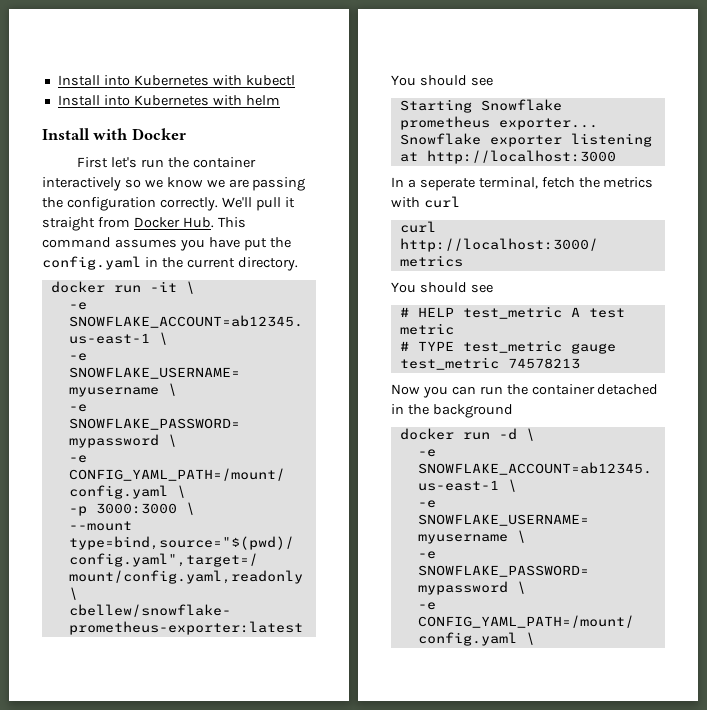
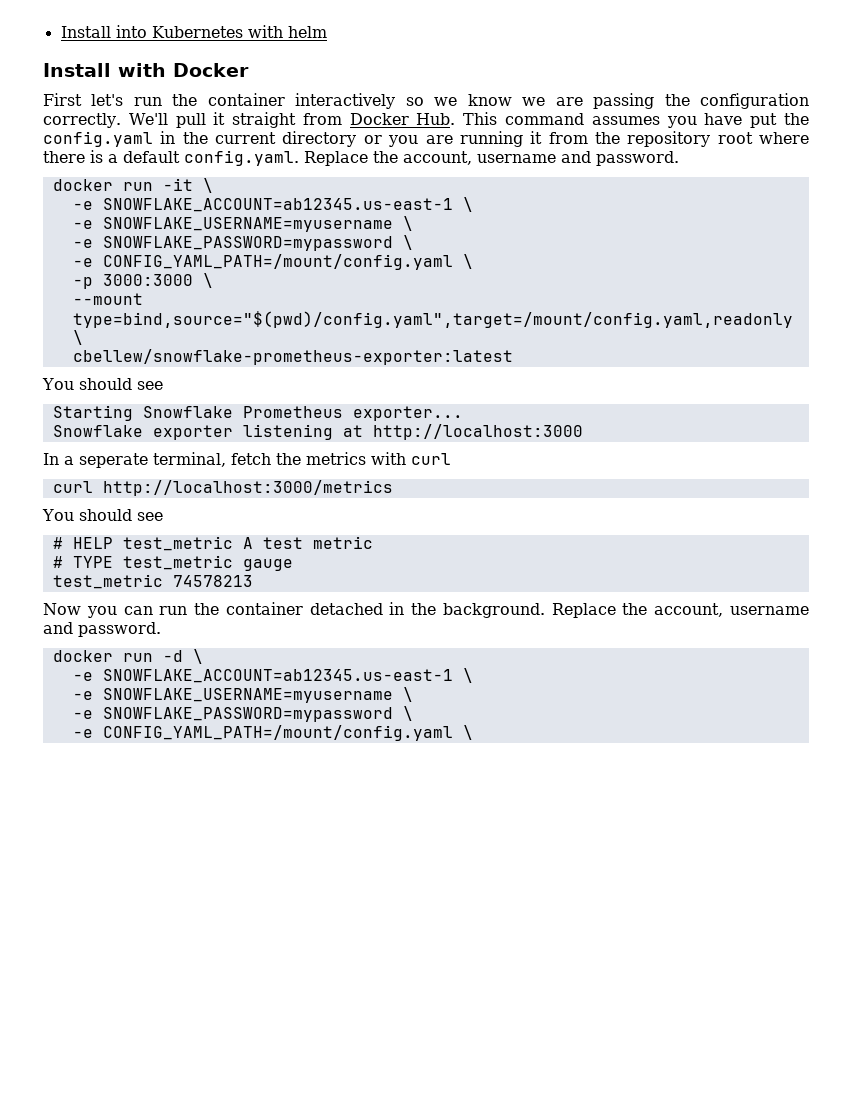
- Install into Kubernetes with kubectl
- We'll pull it straight from Docker Hub. This command assumes you have put the config.yaml in the current directory.
+ We'll pull it straight from Docker Hub. This command assumes you have put the config.yaml in the current directory or you are running it from the repository root where there is a default config.yaml. Replace the account, username and password.
- Starting Snowflake prometheus exporter...
+ Starting Snowflake Prometheus exporter...
- Now you can run the container detached in the background
+ Now you can run the container detached in the background. Replace the account, username and password.

